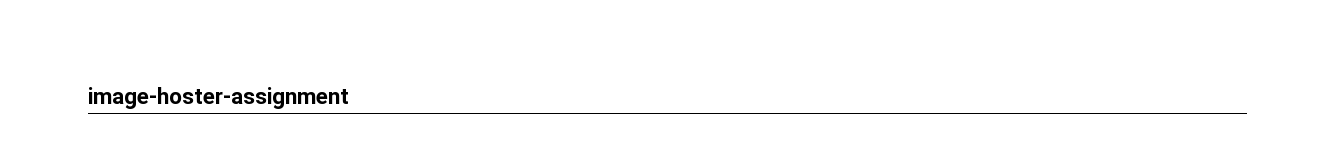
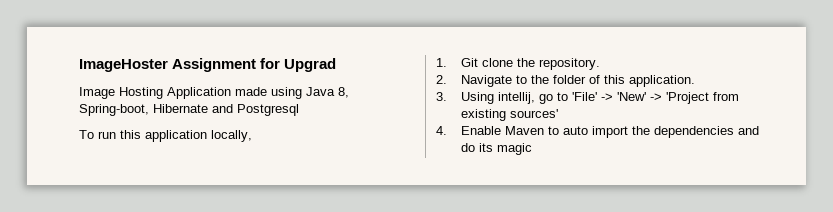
- image-hoster-assignment
+ ImageHoster Assignment for Upgrad
+ Image Hosting Application made using Java 8, Spring-boot, Hibernate and Postgresql
+ To run this application locally,
+ 1. Git clone the repository.
+ 2. Navigate to the folder of this application.
+ 3. Using intellij, go to 'File' -> 'New' -> 'Project from existing sources'
+ 4. Enable Maven to auto import the dependencies and do its magic

